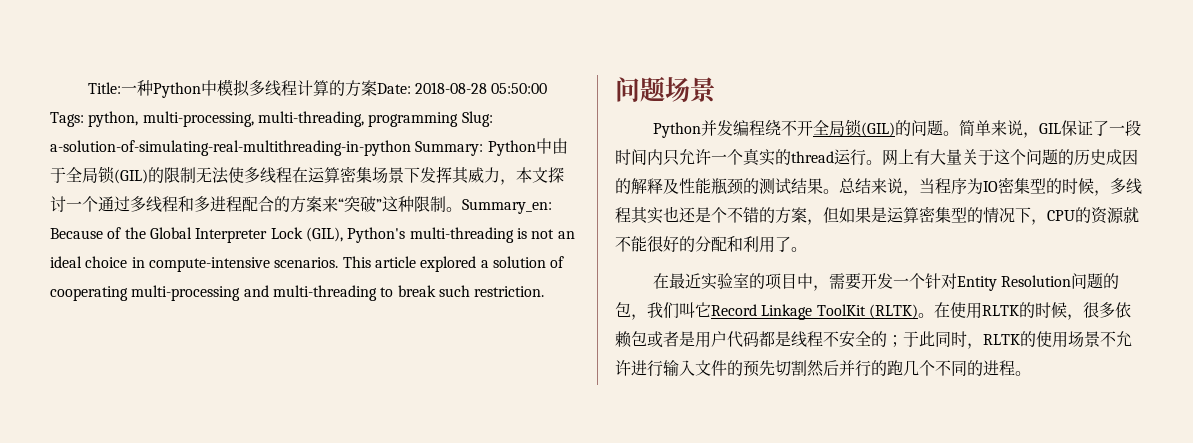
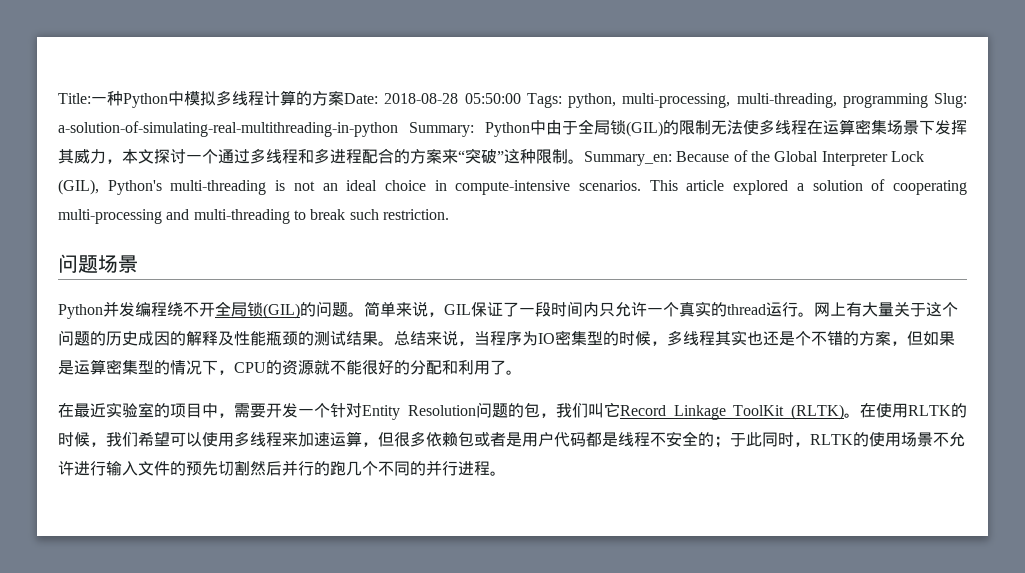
- 在使用RLTK的时候，很多依赖包或者是用户代码都是线程不安全的；于此同时，RLTK的使用场景不允许进行输入文件的预先切割然后并行的跑几个不同的进程。
+ 在使用RLTK的时候，我们希望可以使用多线程来加速运算，但很多依赖包或者是用户代码都是线程不安全的；于此同时，RLTK的使用场景不允许进行输入文件的预先切割然后并行的跑几个不同的并行进程。

